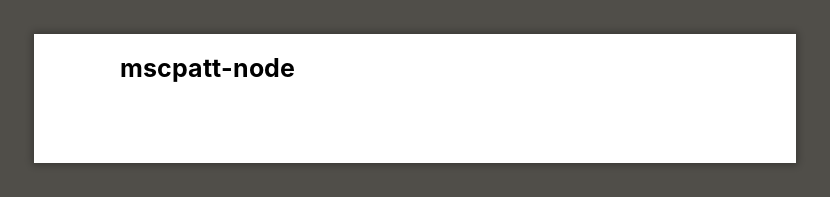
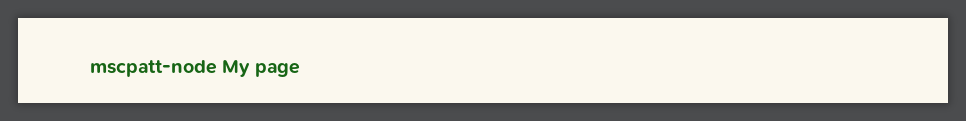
- mscpatt-node
+ mscpatt-node My page

